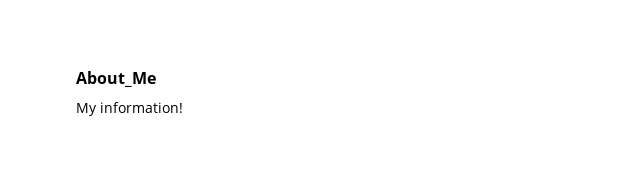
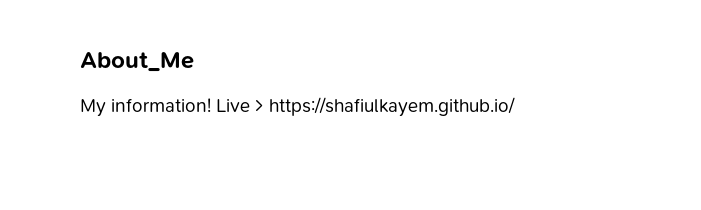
+ Live > https://shafiulkayem.github.io/

